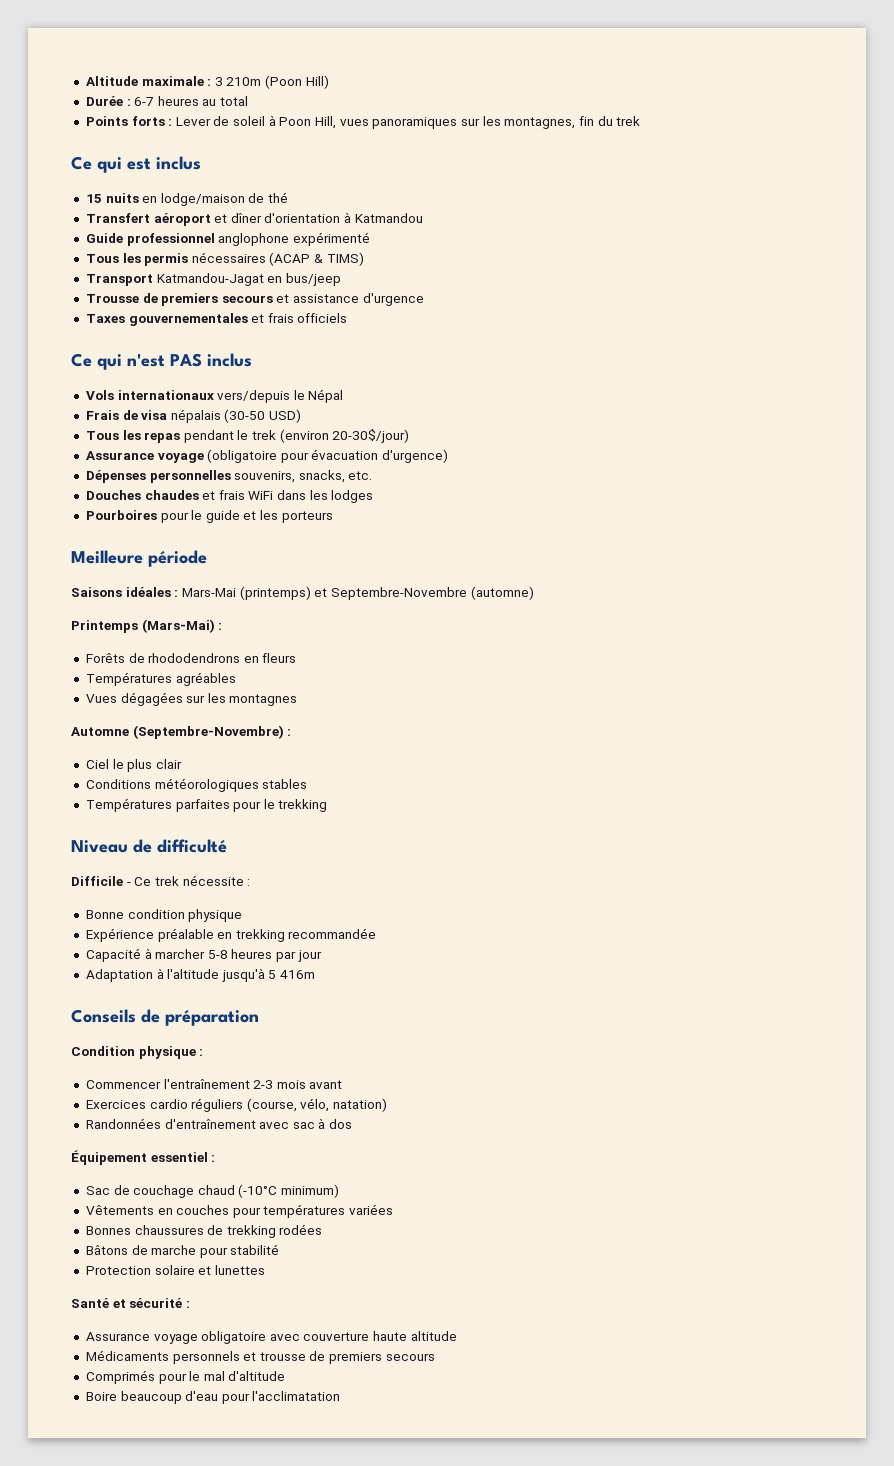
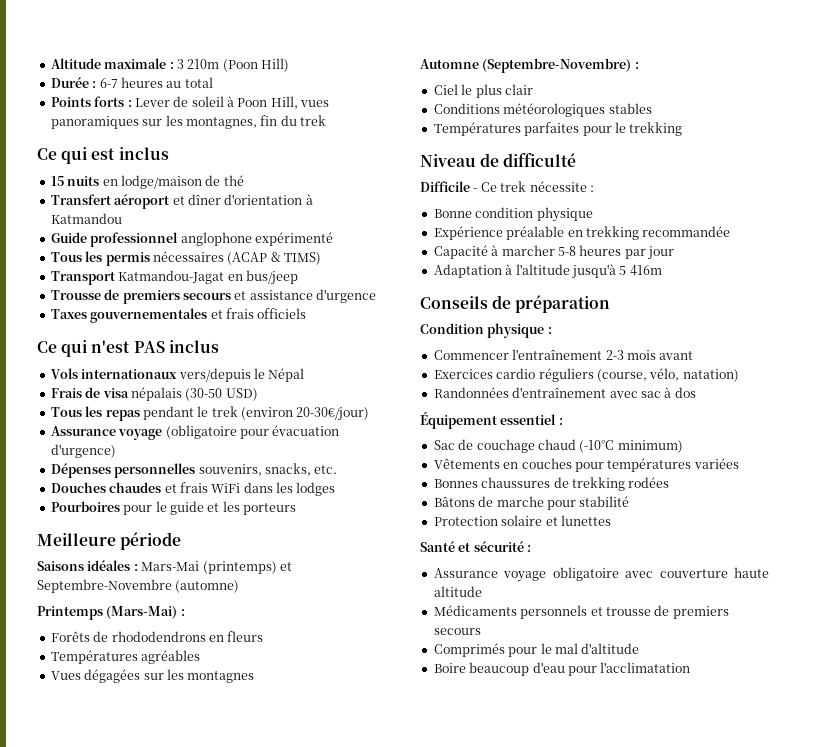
- Tous les repas pendant le trek (environ 20-30$/jour)
+ Tous les repas pendant le trek (environ 20-30€/jour)

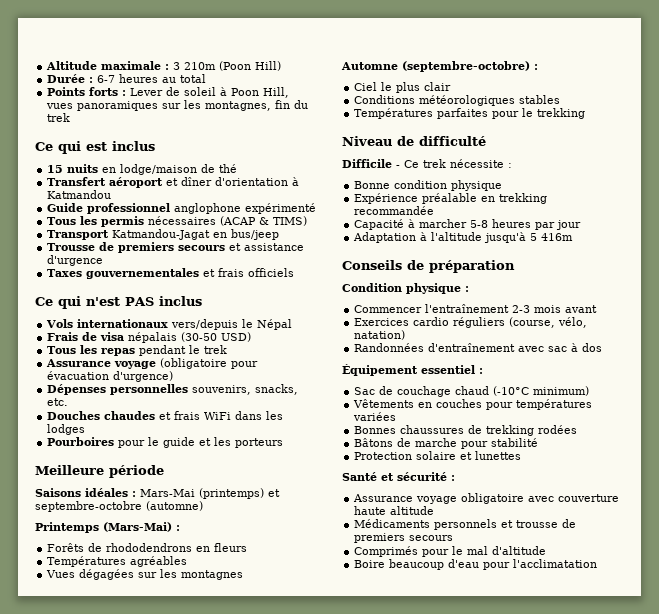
- Tous les repas pendant le trek (environ 20-30€/jour)
+ Tous les repas pendant le trek
- Saisons idéales : Mars-Mai (printemps) et Septembre-Novembre (automne)
+ Saisons idéales : Mars-Mai (printemps) et septembre-octobre (automne)
- Automne (Septembre-Novembre) :
+ Automne (septembre-octobre) :

